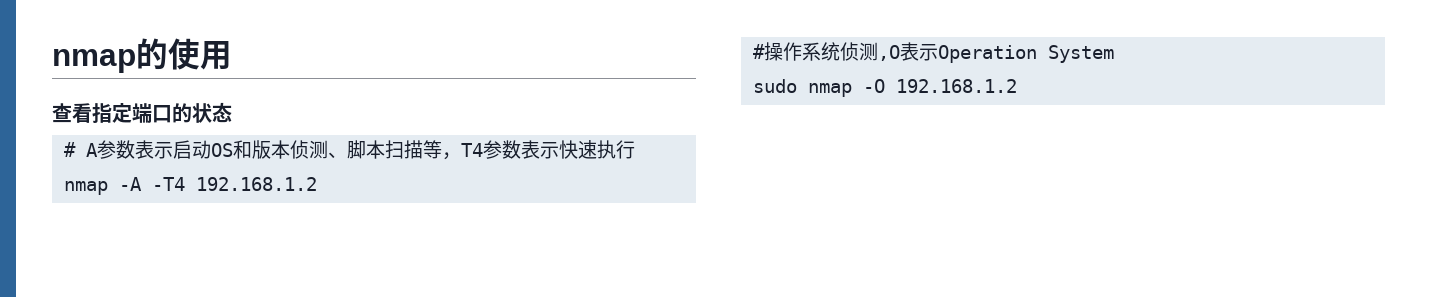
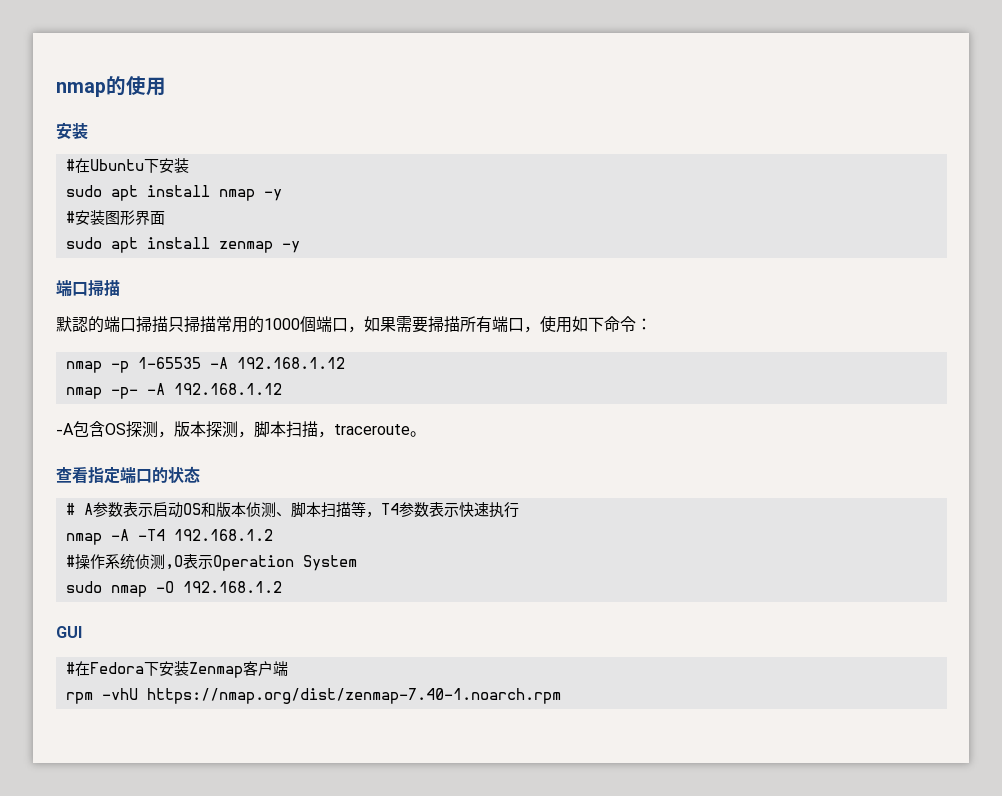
  nmap的使用
+ 安装
+ #在Ubuntu下安装
+ sudo apt install nmap -y
+ #安装图形界面
+ sudo apt install zenmap -y
+ 端口掃描
+ 默認的端口掃描只掃描常用的1000個端口，如果需要掃描所有端口，使用如下命令：
+ nmap -p 1-65535 -A 192.168.1.12
+ nmap -p- -A 192.168.1.12
+ -A包含OS探测，版本探测，脚本扫描，traceroute。
+ GUI
+ #在Fedora下安装Zenmap客户端
+ rpm -vhU https://nmap.org/dist/zenmap-7.40-1.noarch.rpm

